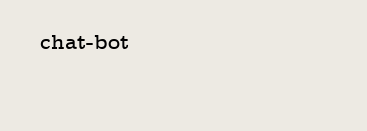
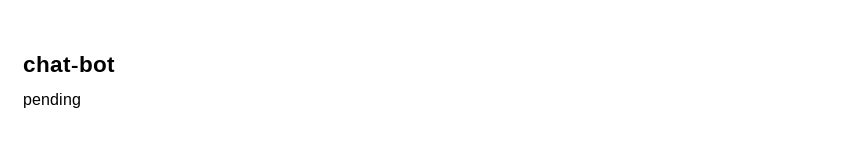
+ pending

